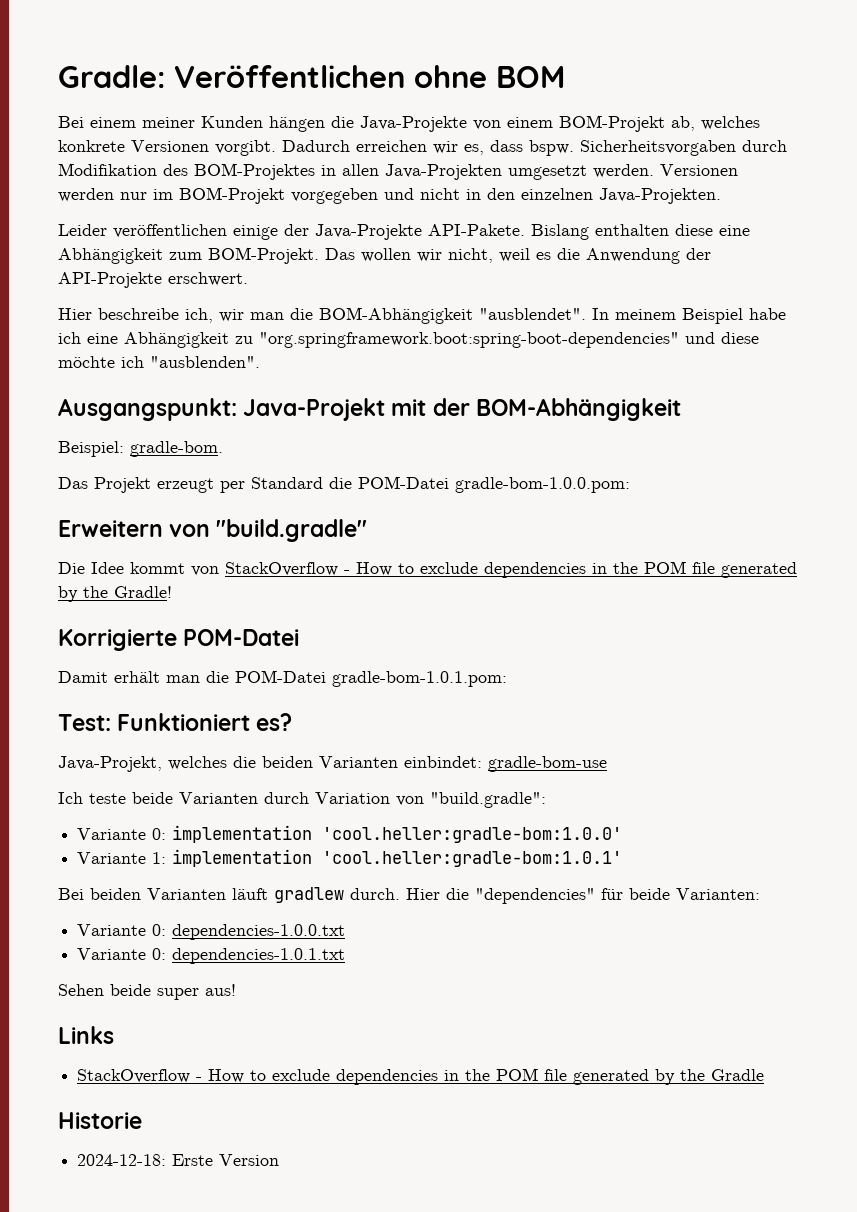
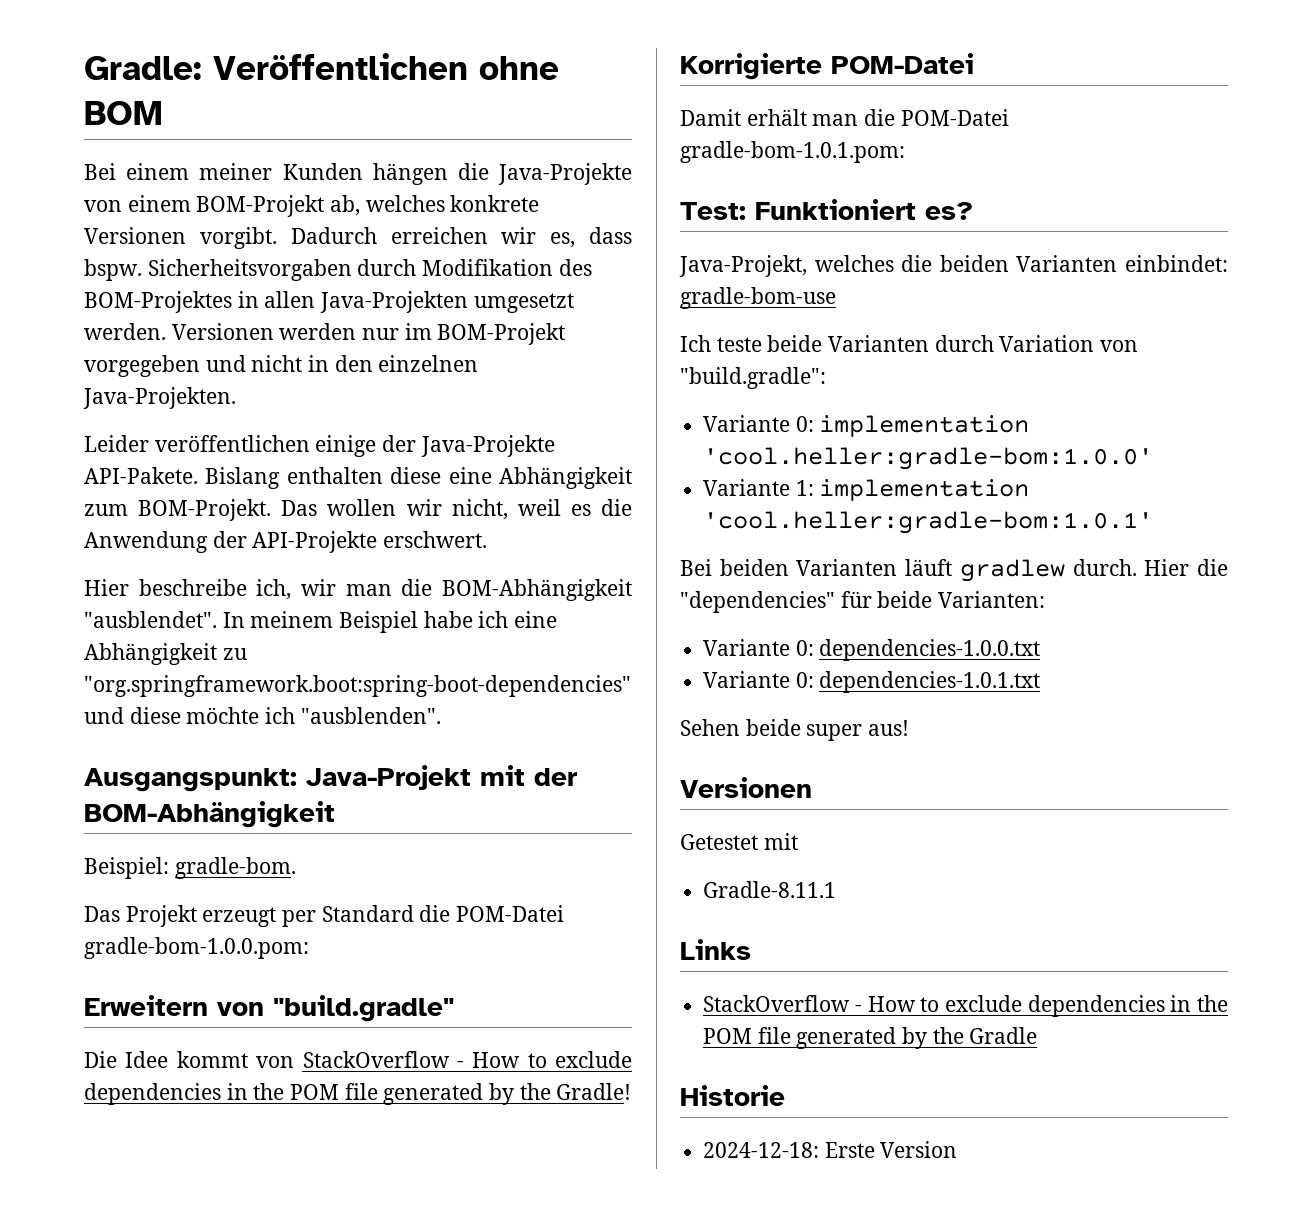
  Sehen beide super aus!
+ Versionen
+ Getestet mit
+ Gradle-8.11.1

